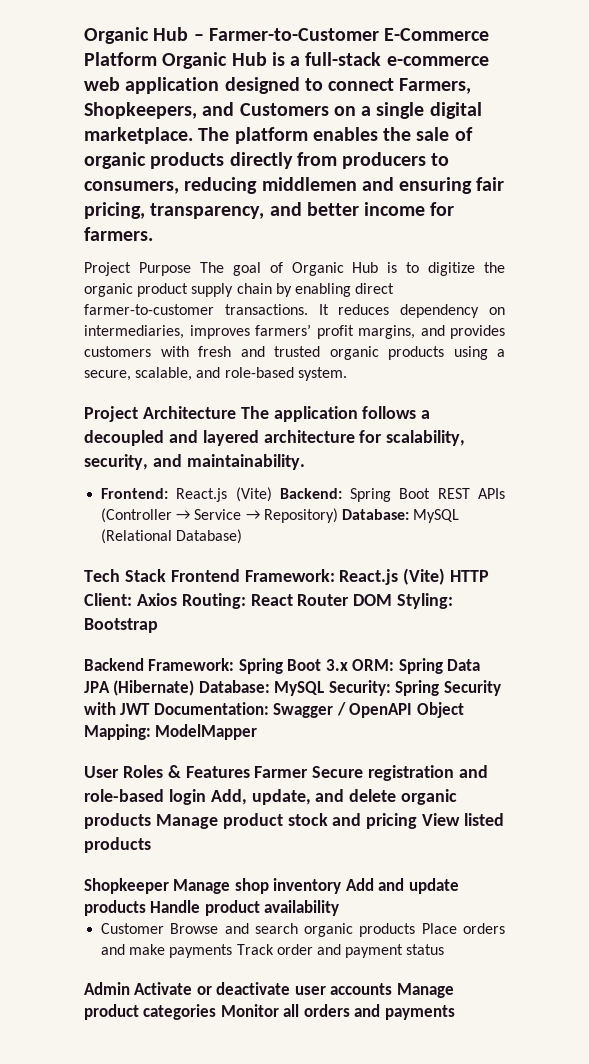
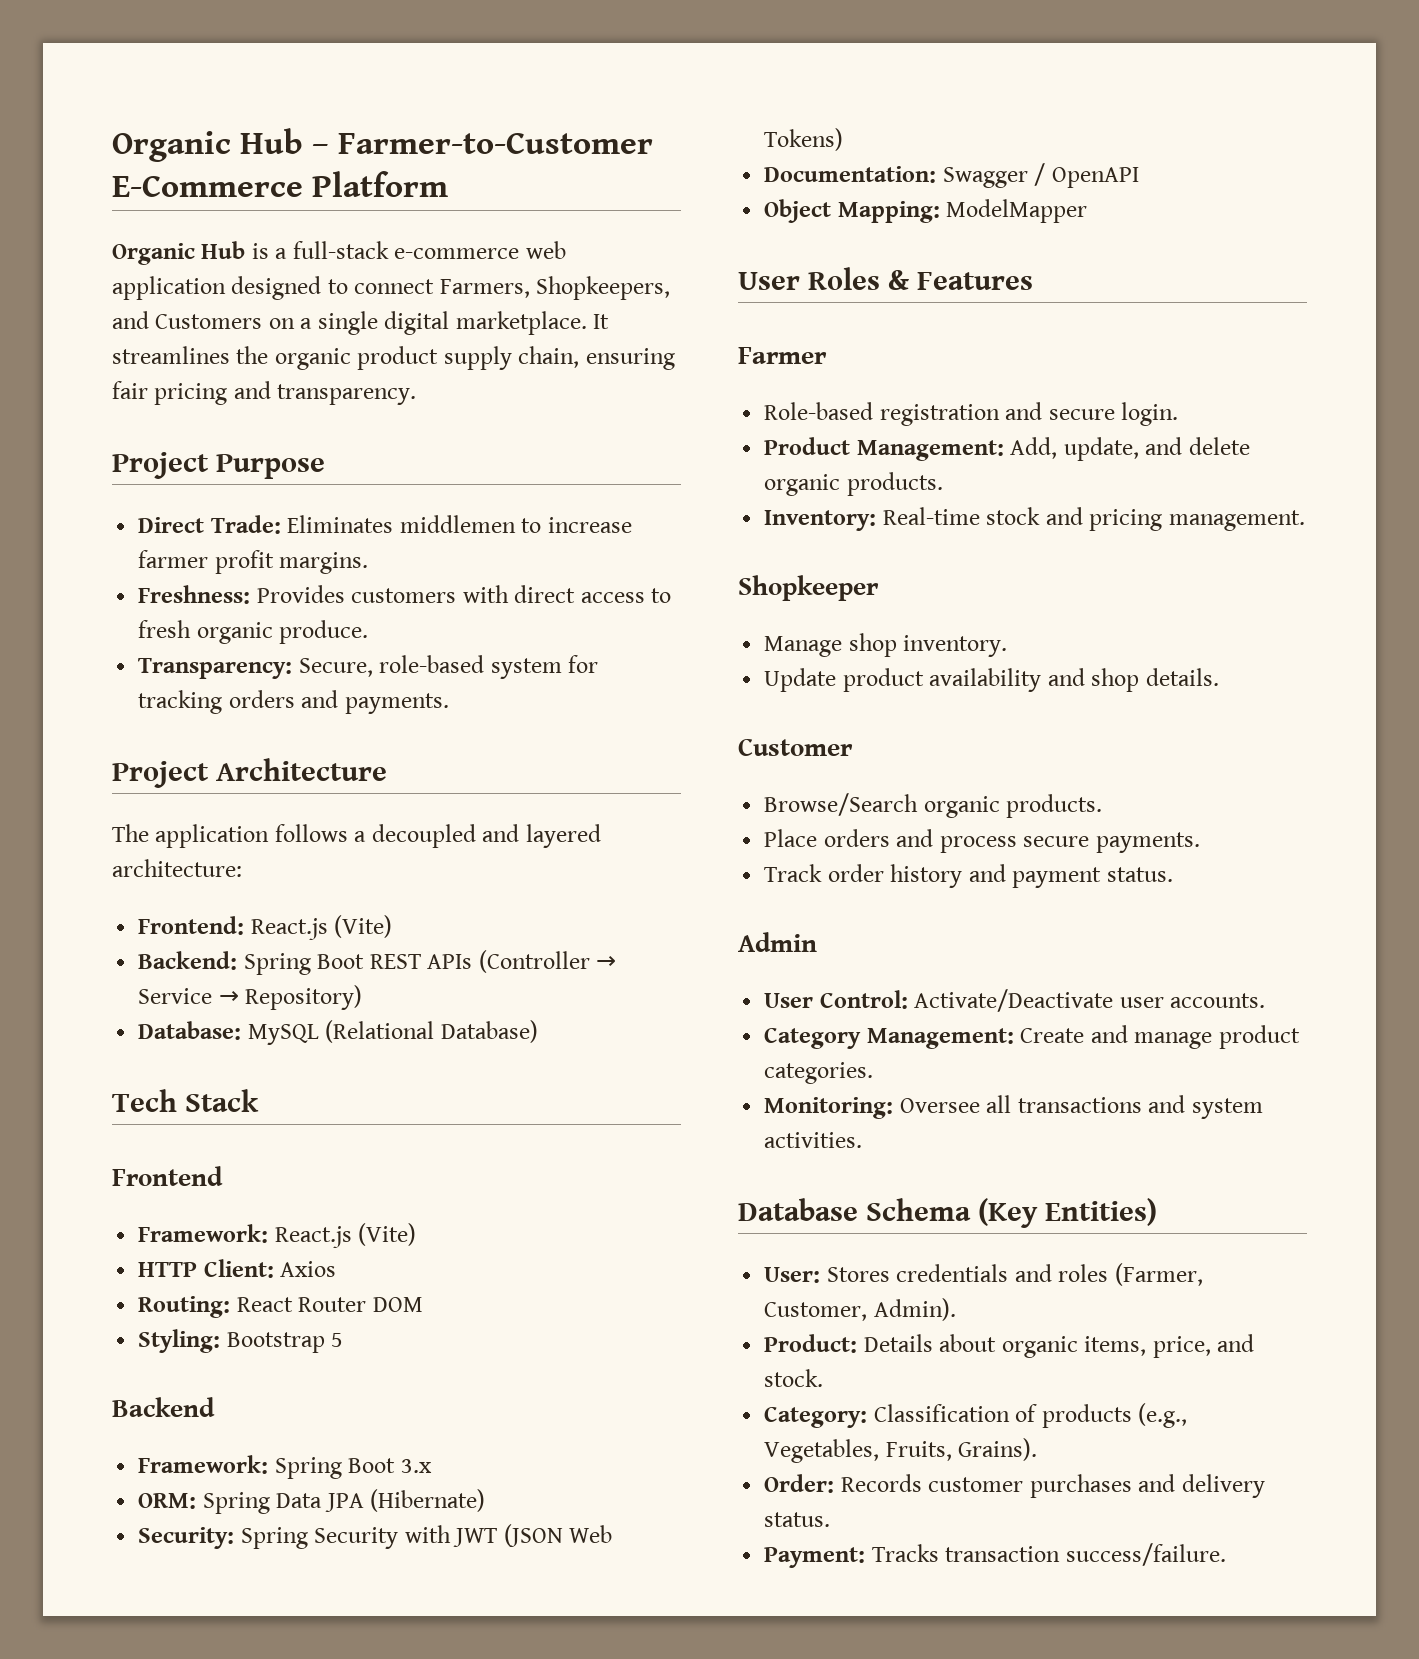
- Organic Hub – Farmer-to-Customer E-Commerce Platform Organic Hub is a full-stack e-commerce web application designed to connect Farmers, Shopkeepers, and Customers on a single digital marketplace.
+ Organic Hub – Farmer-to-Customer E-Commerce Platform
+ Organic Hub is a full-stack e-commerce web application designed to connect Farmers, Shopkeepers, and Customers on a single digital marketplace.
- The platform enables the sale of organic products directly from producers to consumers, reducing middlemen and ensuring fair pricing, transparency, and better income for farmers.
- Project Purpose The goal of Organic Hub is to digitize the organic product supply chain by enabling direct farmer-to-customer transactions. It reduces dependency on intermediaries, improves farmers’ profit margins, and provides customers with fresh and trusted organic products using a secure, scalable, and role-based system.
+ It streamlines the organic product supply chain, ensuring fair pricing and transparency.
+ Project Purpose
+ Direct Trade: Eliminates middlemen to increase farmer profit margins.
+ Freshness: Provides customers with direct access to fresh organic produce.
+ Transparency: Secure, role-based system for tracking orders and payments.
- Project Architecture The application follows a decoupled and layered architecture for scalability, security, and maintainability.
+ Project Architecture
+ The application follows a decoupled and layered architecture:
- Frontend: React.js (Vite) Backend: Spring Boot REST APIs (Controller → Service → Repository) Database: MySQL (Relational Database)
+ Frontend: React.js (Vite)
+ Backend: Spring Boot REST APIs (Controller → Service → Repository)
+ Database: MySQL (Relational Database)
- Tech Stack Frontend Framework: React.js (Vite) HTTP Client: Axios Routing: React Router DOM Styling: Bootstrap
+ Tech Stack
+ Frontend
+ Framework: React.js (Vite)
+ HTTP Client: Axios
+ Routing: React Router DOM
+ Styling: Bootstrap 5
- Backend Framework: Spring Boot 3.x ORM: Spring Data JPA (Hibernate) Database: MySQL Security: Spring Security with JWT Documentation: Swagger / OpenAPI Object Mapping: ModelMapper
+ Backend
+ Framework: Spring Boot 3.x
+ ORM: Spring Data JPA (Hibernate)
+ Security: Spring Security with JWT (JSON Web Tokens)
+ Documentation: Swagger / OpenAPI
+ Object Mapping: ModelMapper
- User Roles & Features Farmer Secure registration and role-based login Add, update, and delete organic products Manage product stock and pricing View listed products
+ User Roles & Features
+ Farmer
+ Role-based registration and secure login.
+ Product Management: Add, update, and delete organic products.
+ Inventory: Real-time stock and pricing management.
- Shopkeeper Manage shop inventory Add and update products Handle product availability
- Customer Browse and search organic products Place orders and make payments Track order and payment status
+ Shopkeeper
+ Manage shop inventory.
+ Update product availability and shop details.
+ Customer
+ Browse/Search organic products.
+ Place orders and process secure payments.
+ Track order history and payment status.
- Admin Activate or deactivate user accounts Manage product categories Monitor all orders and payments
+ Admin
+ User Control: Activate/Deactivate user accounts.
+ Category Management: Create and manage product categories.
+ Monitoring: Oversee all transactions and system activities.
+ Database Schema (Key Entities)
+ User: Stores credentials and roles (Farmer, Customer, Admin).
+ Product: Details about organic items, price, and stock.
+ Category: Classification of products (e.g., Vegetables, Fruits, Grains).
+ Order: Records customer purchases and delivery status.
+ Payment: Tracks transaction success/failure.

